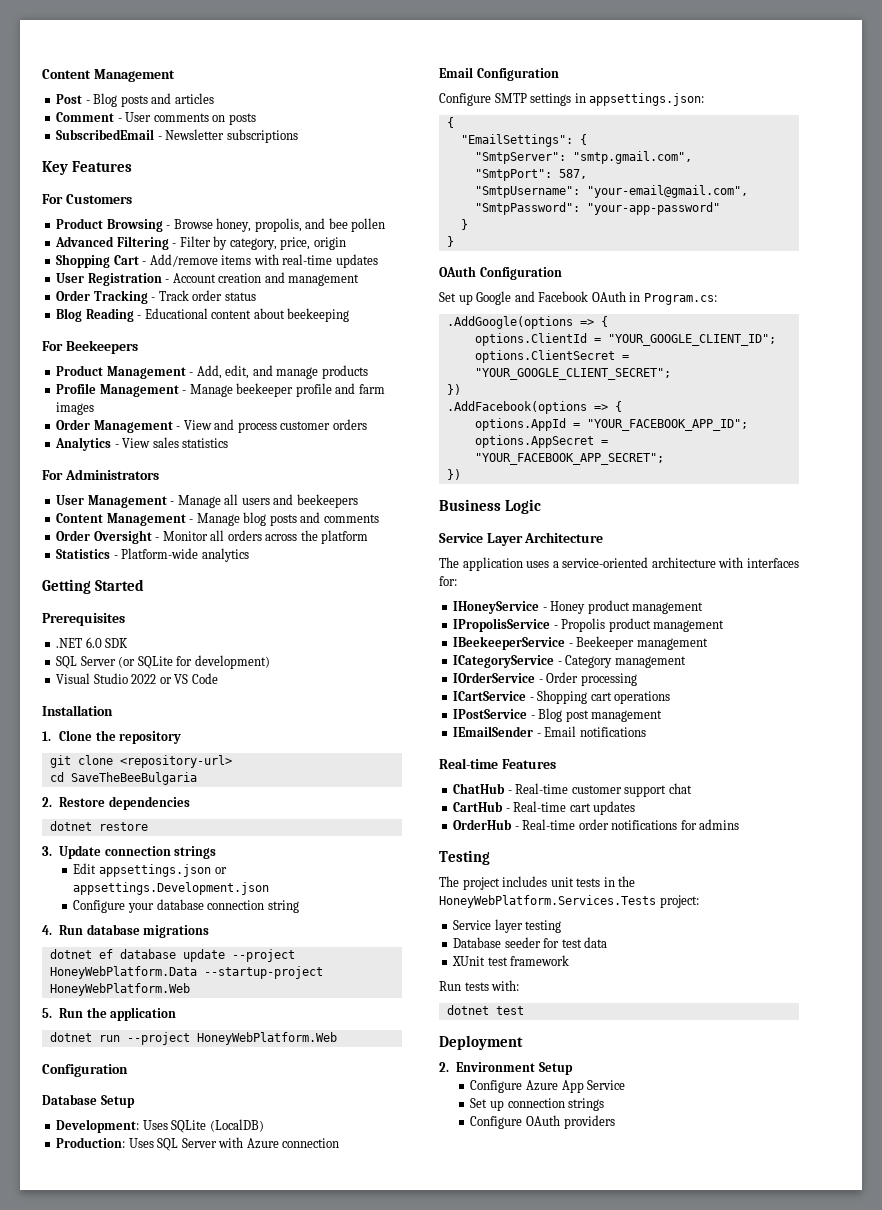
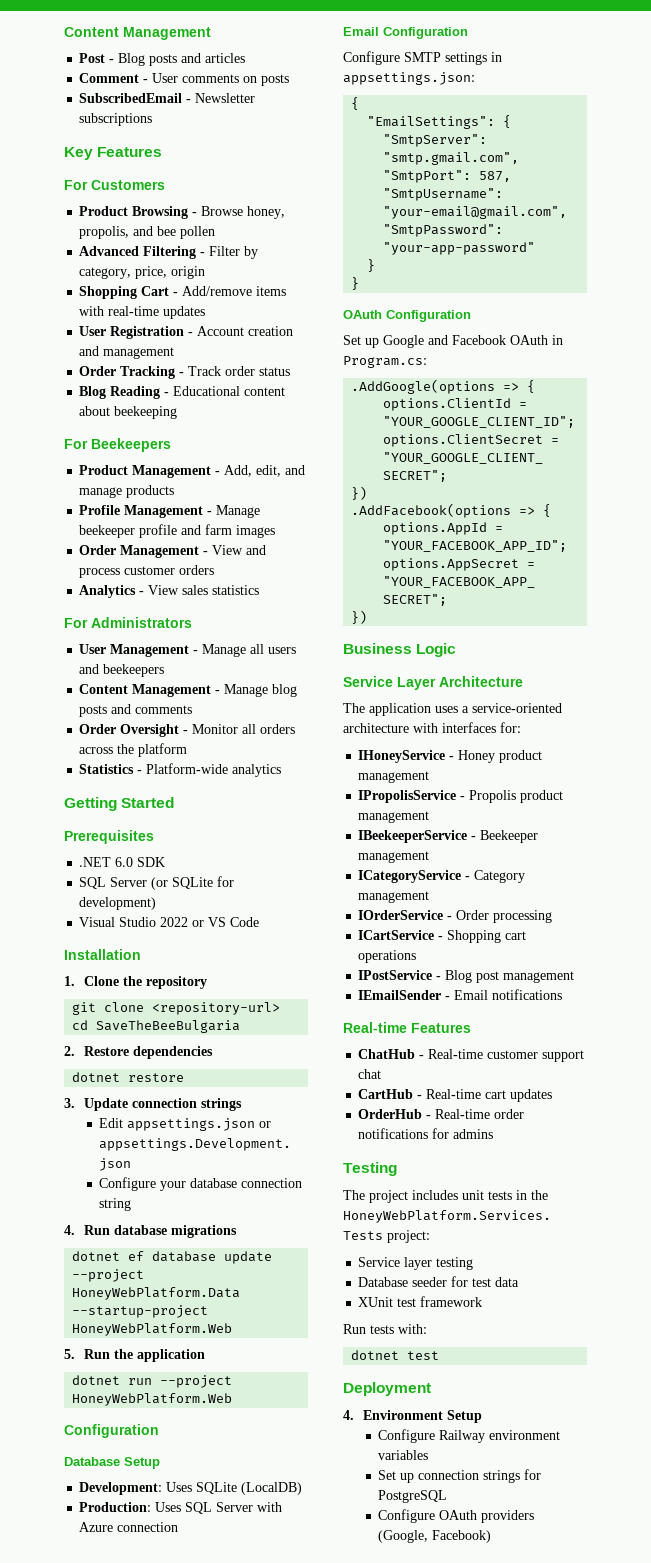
- 2. Environment Setup
+ 4. Environment Setup
- Configure Azure App Service
+ Configure Railway environment variables
- Set up connection strings
+ Set up connection strings for PostgreSQL
- Configure OAuth providers
+ Configure OAuth providers (Google, Facebook)

